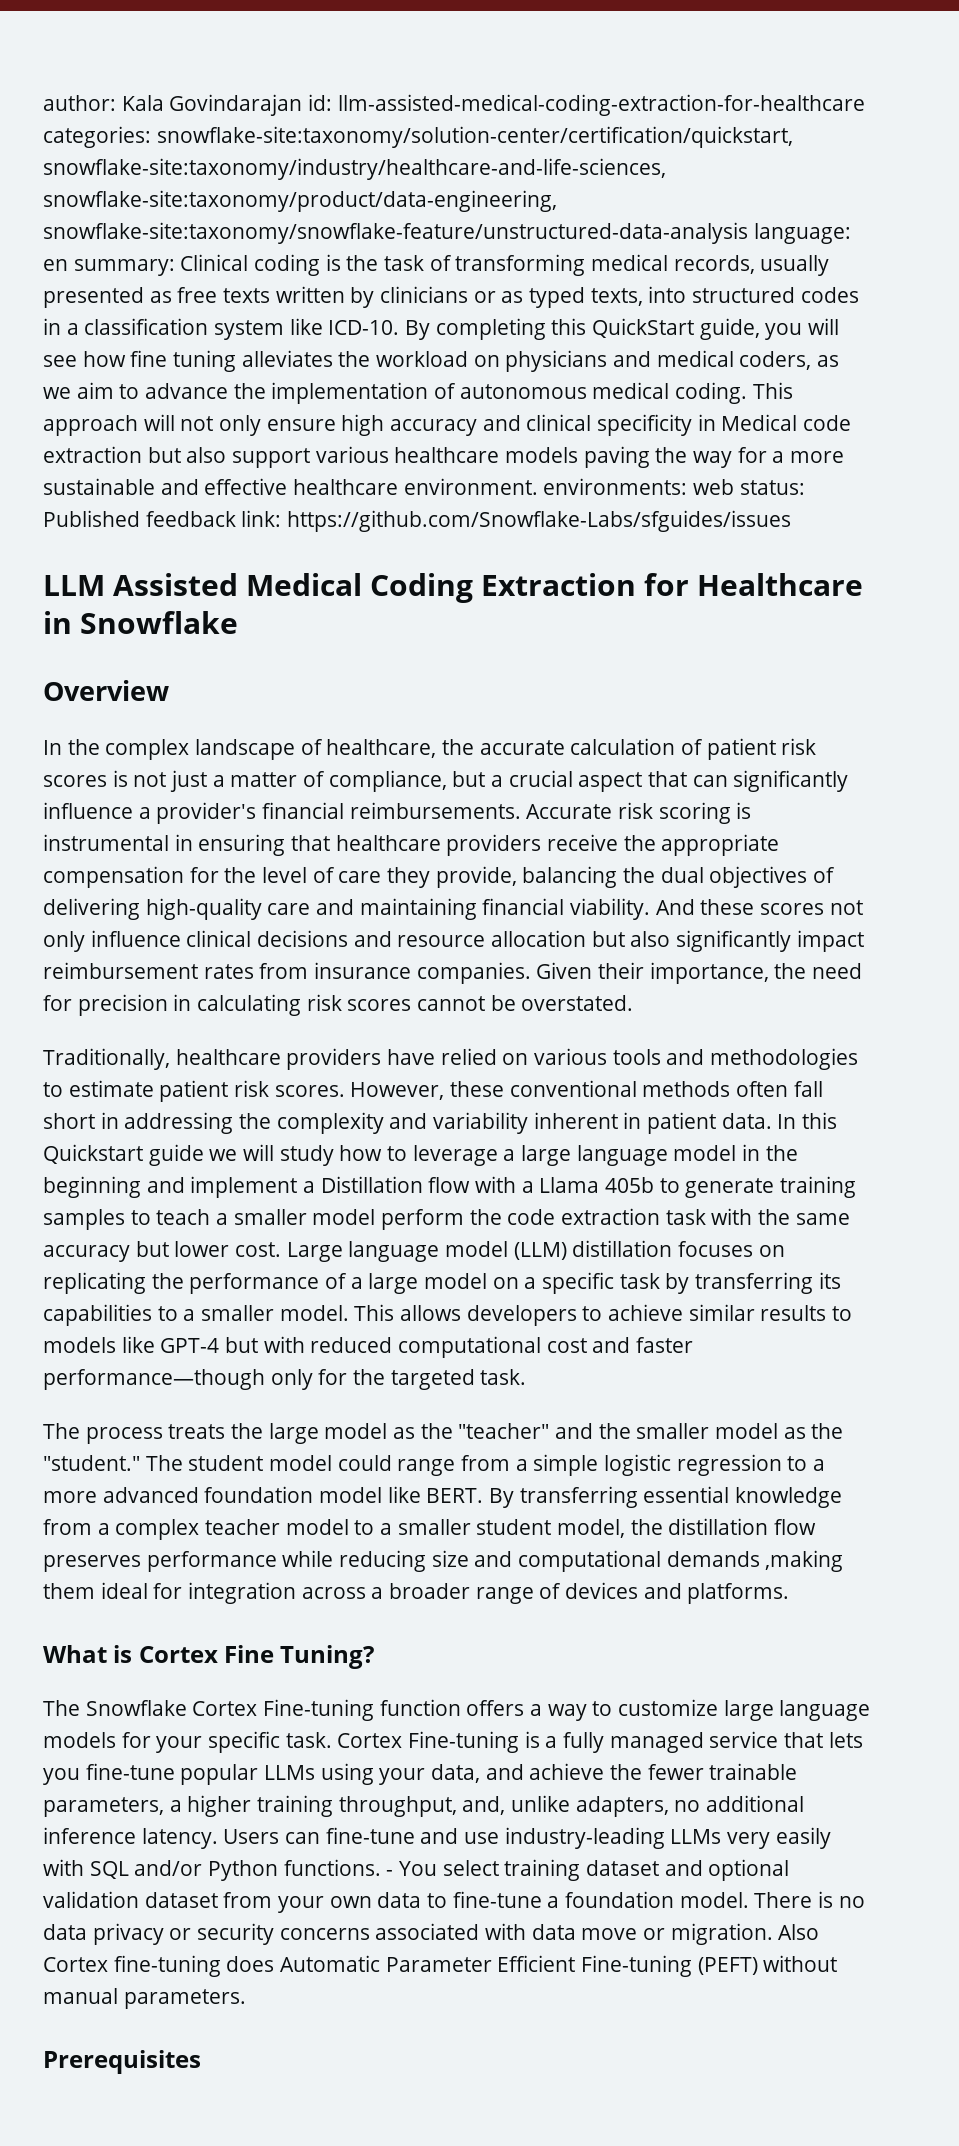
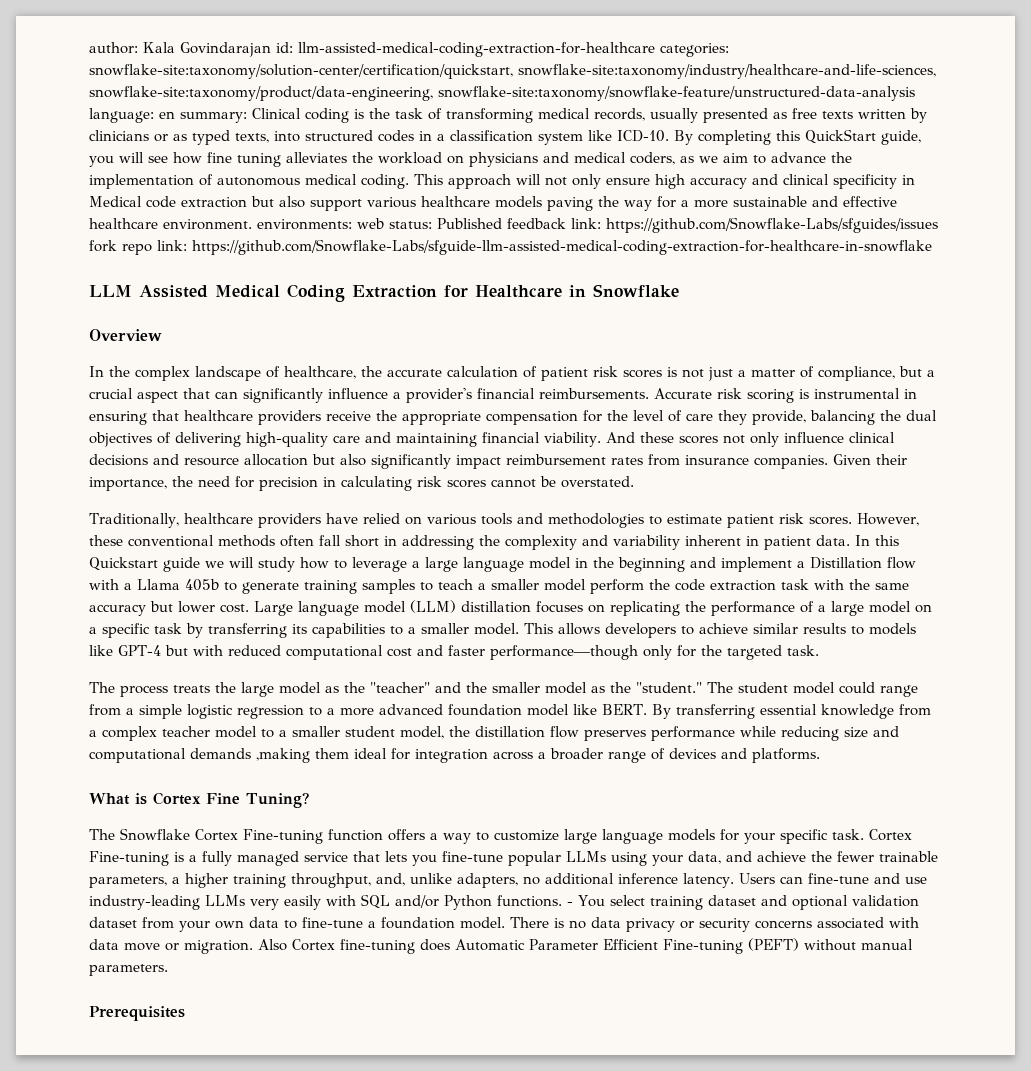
- This approach will not only ensure high accuracy and clinical specificity in Medical code extraction but also support various healthcare models paving the way for a more sustainable and effective healthcare environment. environments: web status: Published feedback link: https://github.com/Snowflake-Labs/sfguides/issues
+ This approach will not only ensure high accuracy and clinical specificity in Medical code extraction but also support various healthcare models paving the way for a more sustainable and effective healthcare environment. environments: web status: Published feedback link: https://github.com/Snowflake-Labs/sfguides/issues fork repo link: https://github.com/Snowflake-Labs/sfguide-llm-assisted-medical-coding-extraction-for-healthcare-in-snowflake

